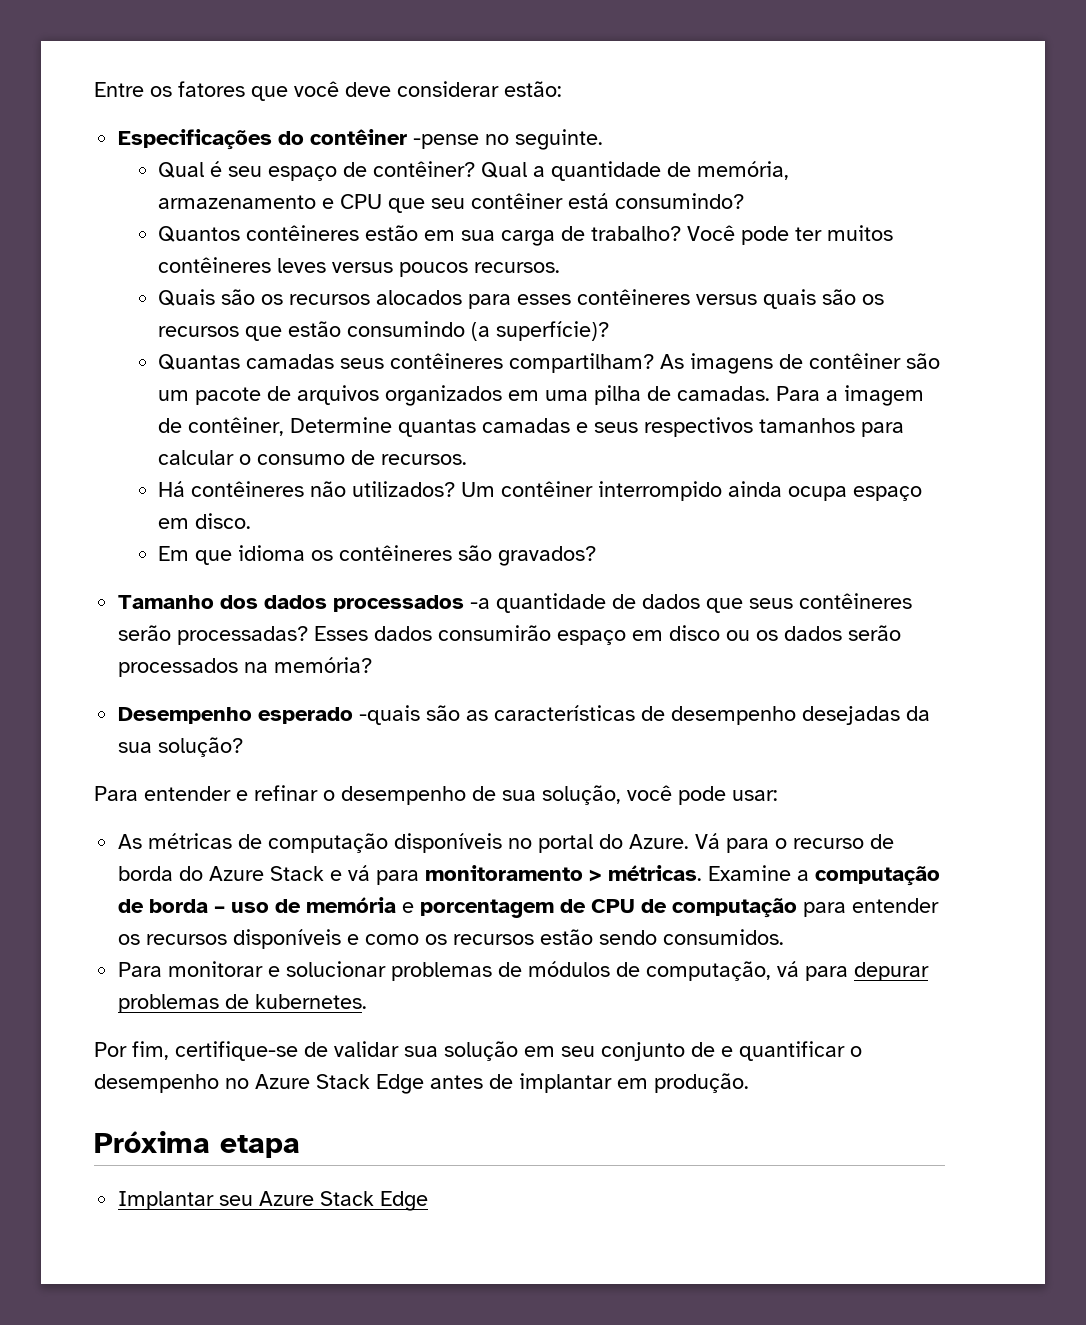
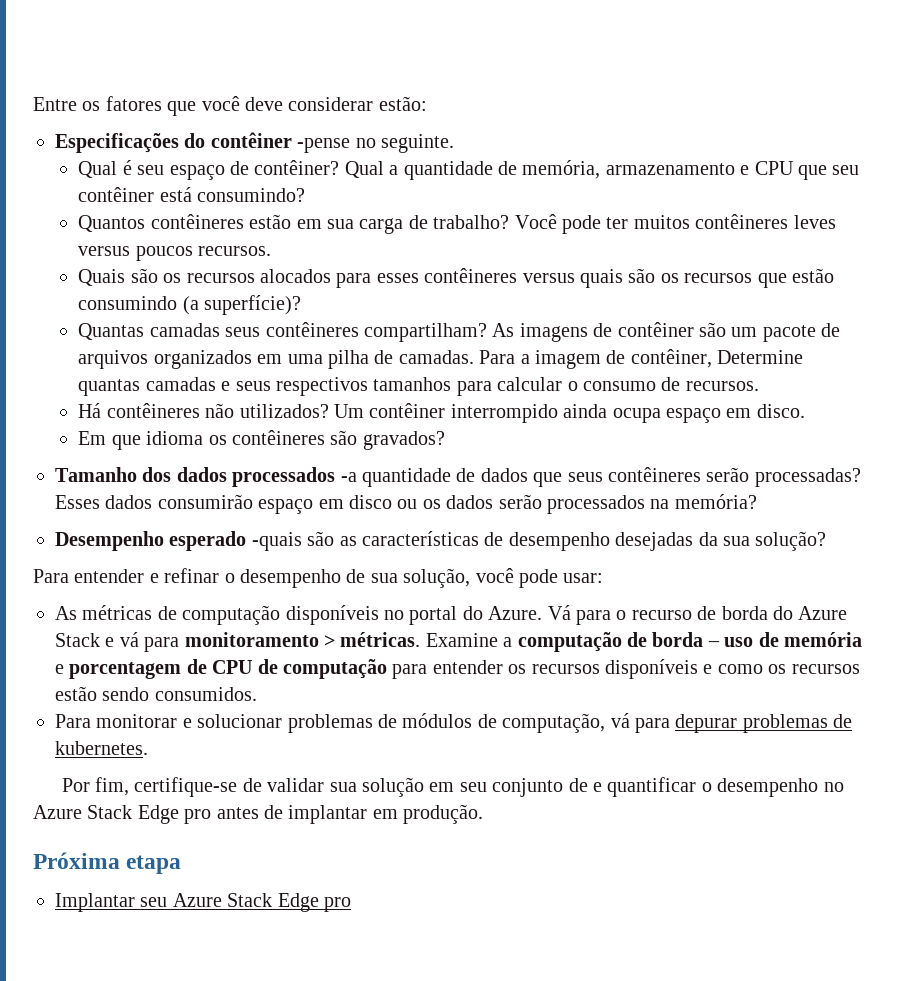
- Por fim, certifique-se de validar sua solução em seu conjunto de e quantificar o desempenho no Azure Stack Edge antes de implantar em produção.
+ Por fim, certifique-se de validar sua solução em seu conjunto de e quantificar o desempenho no Azure Stack Edge pro antes de implantar em produção.
- Implantar seu Azure Stack Edge
+ Implantar seu Azure Stack Edge pro

